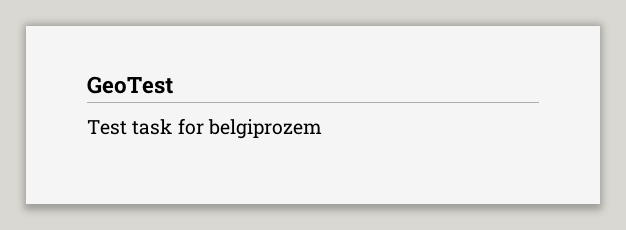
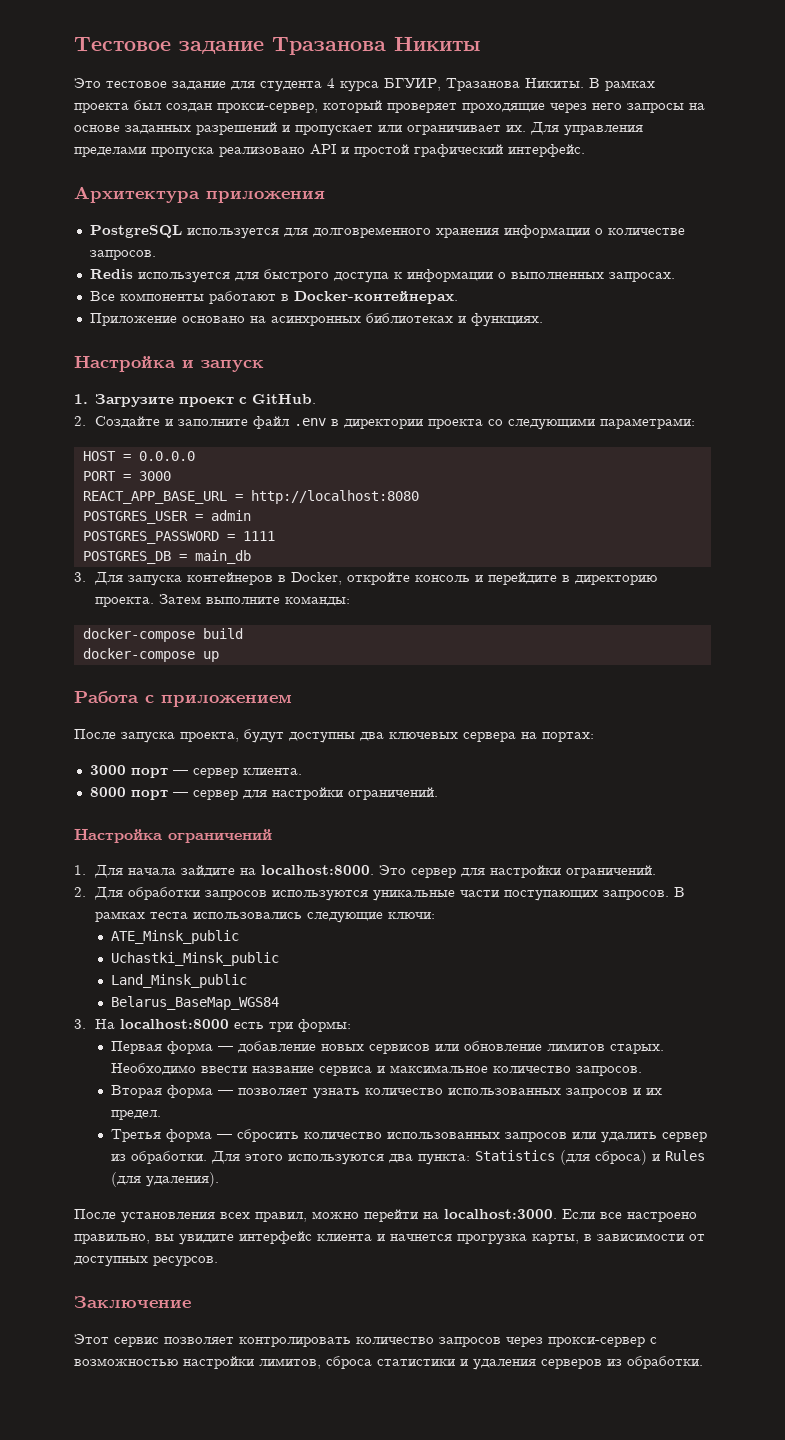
- GeoTest
- Test task for belgiprozem
+ Тестовое задание Тразанова Никиты
+ Это тестовое задание для студента 4 курса БГУИР, Тразанова Никиты. В рамках проекта был создан прокси-сервер, который проверяет проходящие через него запросы на основе заданных разрешений и пропускает или ограничивает их. Для управления пределами пропуска реализовано API и простой графический интерфейс.
+ Архитектура приложения
+ PostgreSQL используется для долговременного хранения информации о количестве запросов.
+ Redis используется для быстрого доступа к информации о выполненных запросах.
+ Все компоненты работают в Docker-контейнерах.
+ Приложение основано на асинхронных библиотеках и функциях.
+ Настройка и запуск
+ 1. Загрузите проект с GitHub.
+ 2. Создайте и заполните файл .env в директории проекта со следующими параметрами:
+ HOST = 0.0.0.0
+ PORT = 3000
+ REACT_APP_BASE_URL = http://localhost:8080
+ POSTGRES_USER = admin
+ POSTGRES_PASSWORD = 1111
+ POSTGRES_DB = main_db
+ 3. Для запуска контейнеров в Docker, откройте консоль и перейдите в директорию проекта. Затем выполните команды:
+ docker-compose build
+ docker-compose up
+ Работа с приложением
+ После запуска проекта, будут доступны два ключевых сервера на портах:
+ 3000 порт — сервер клиента.
+ 8000 порт — сервер для настройки ограничений.
+ Настройка ограничений
+ 1. Для начала зайдите на localhost:8000. Это сервер для настройки ограничений.
+ 2. Для обработки запросов используются уникальные части поступающих запросов. В рамках теста использовались следующие ключи:
+ ATE_Minsk_public
+ Uchastki_Minsk_public
+ Land_Minsk_public
+ Belarus_BaseMap_WGS84
+ 3. На localhost:8000 есть три формы:
+ Первая форма — добавление новых сервисов или обновление лимитов старых. Необходимо ввести название сервиса и максимальное количество запросов.
+ Вторая форма — позволяет узнать количество использованных запросов и их предел.
+ Третья форма — сбросить количество использованных запросов или удалить сервер из обработки. Для этого используются два пункта: Statistics (для сброса) и Rules (для удаления).
+ После установления всех правил, можно перейти на localhost:3000. Если все настроено правильно, вы увидите интерфейс клиента и начнется прогрузка карты, в зависимости от доступных ресурсов.
+ Заключение
+ Этот сервис позволяет контролировать количество запросов через прокси-сервер с возможностью настройки лимитов, сброса статистики и удаления серверов из обработки.

